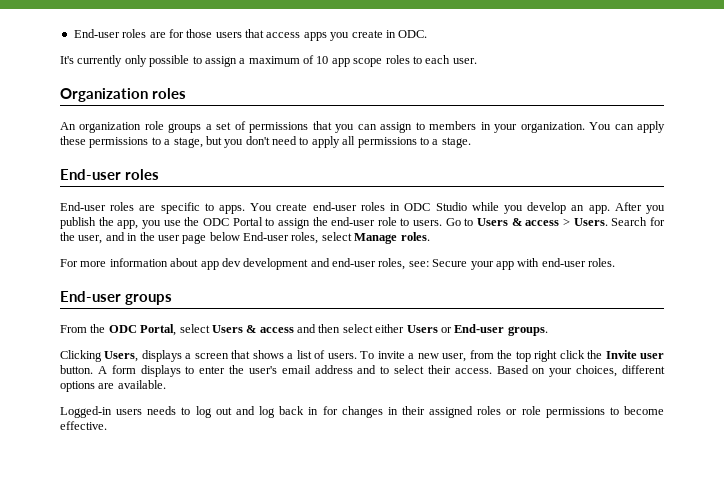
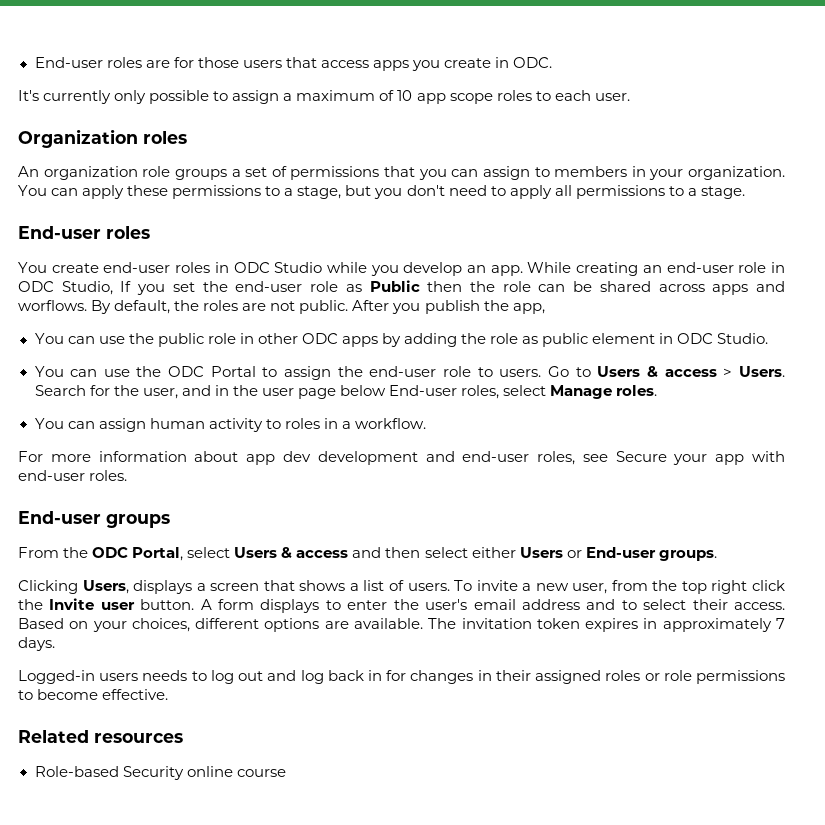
- End-user roles are specific to apps.
+ While creating an end-user role in ODC Studio, If you set the end-user role as Public then the role can be shared across apps and worflows. By default, the roles are not public.
- After you publish the app, you use the ODC Portal to assign the end-user role to users.
+ After you publish the app,
+ You can use the public role in other ODC apps by adding the role as public element in ODC Studio.
+ You can use the ODC Portal to assign the end-user role to users.
+ You can assign human activity to roles in a workflow.
- For more information about app dev development and end-user roles, see: Secure your app with end-user roles.
+ For more information about app dev development and end-user roles, see Secure your app with end-user roles.
+ The invitation token expires in approximately 7 days.
+ Related resources
+ Role-based Security online course

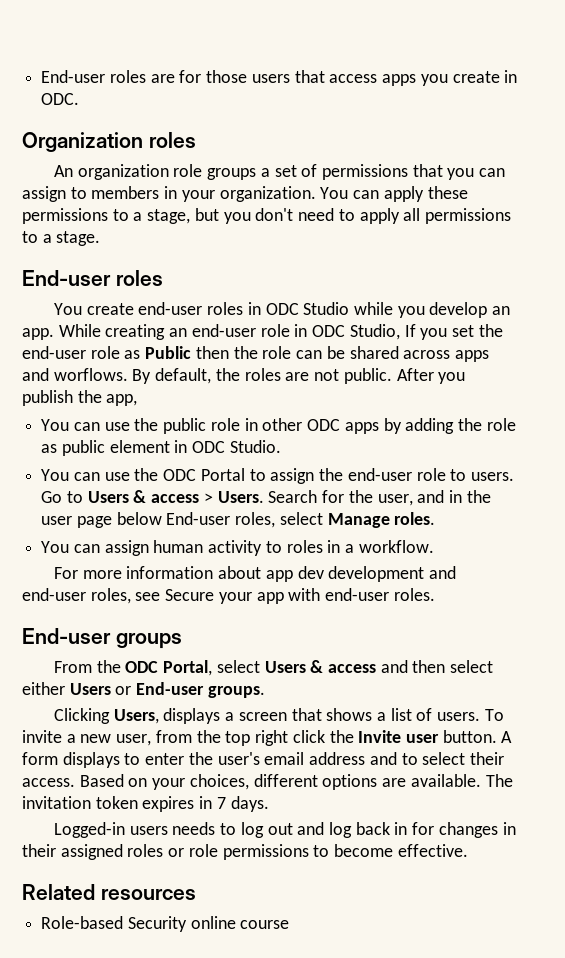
- It's currently only possible to assign a maximum of 10 app scope roles to each user.
- The invitation token expires in approximately 7 days.
+ The invitation token expires in 7 days.

